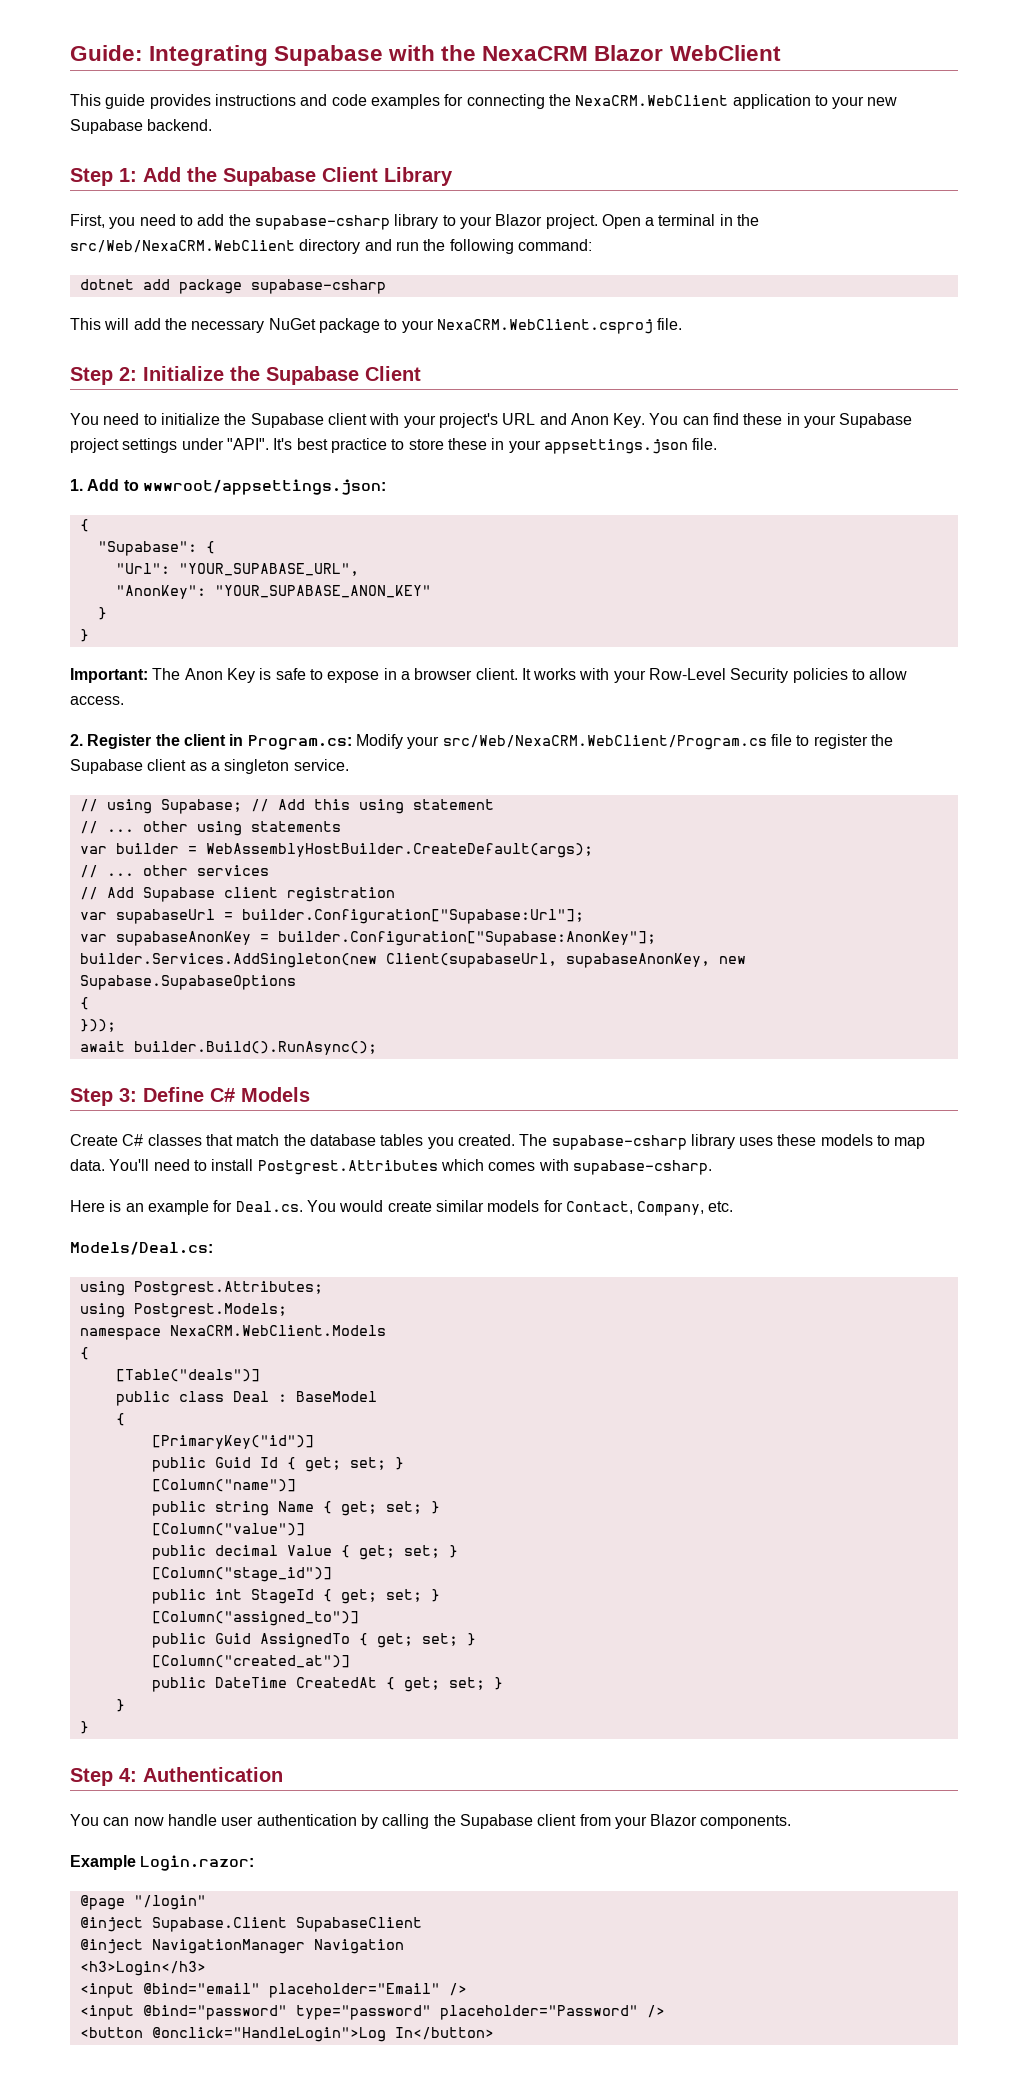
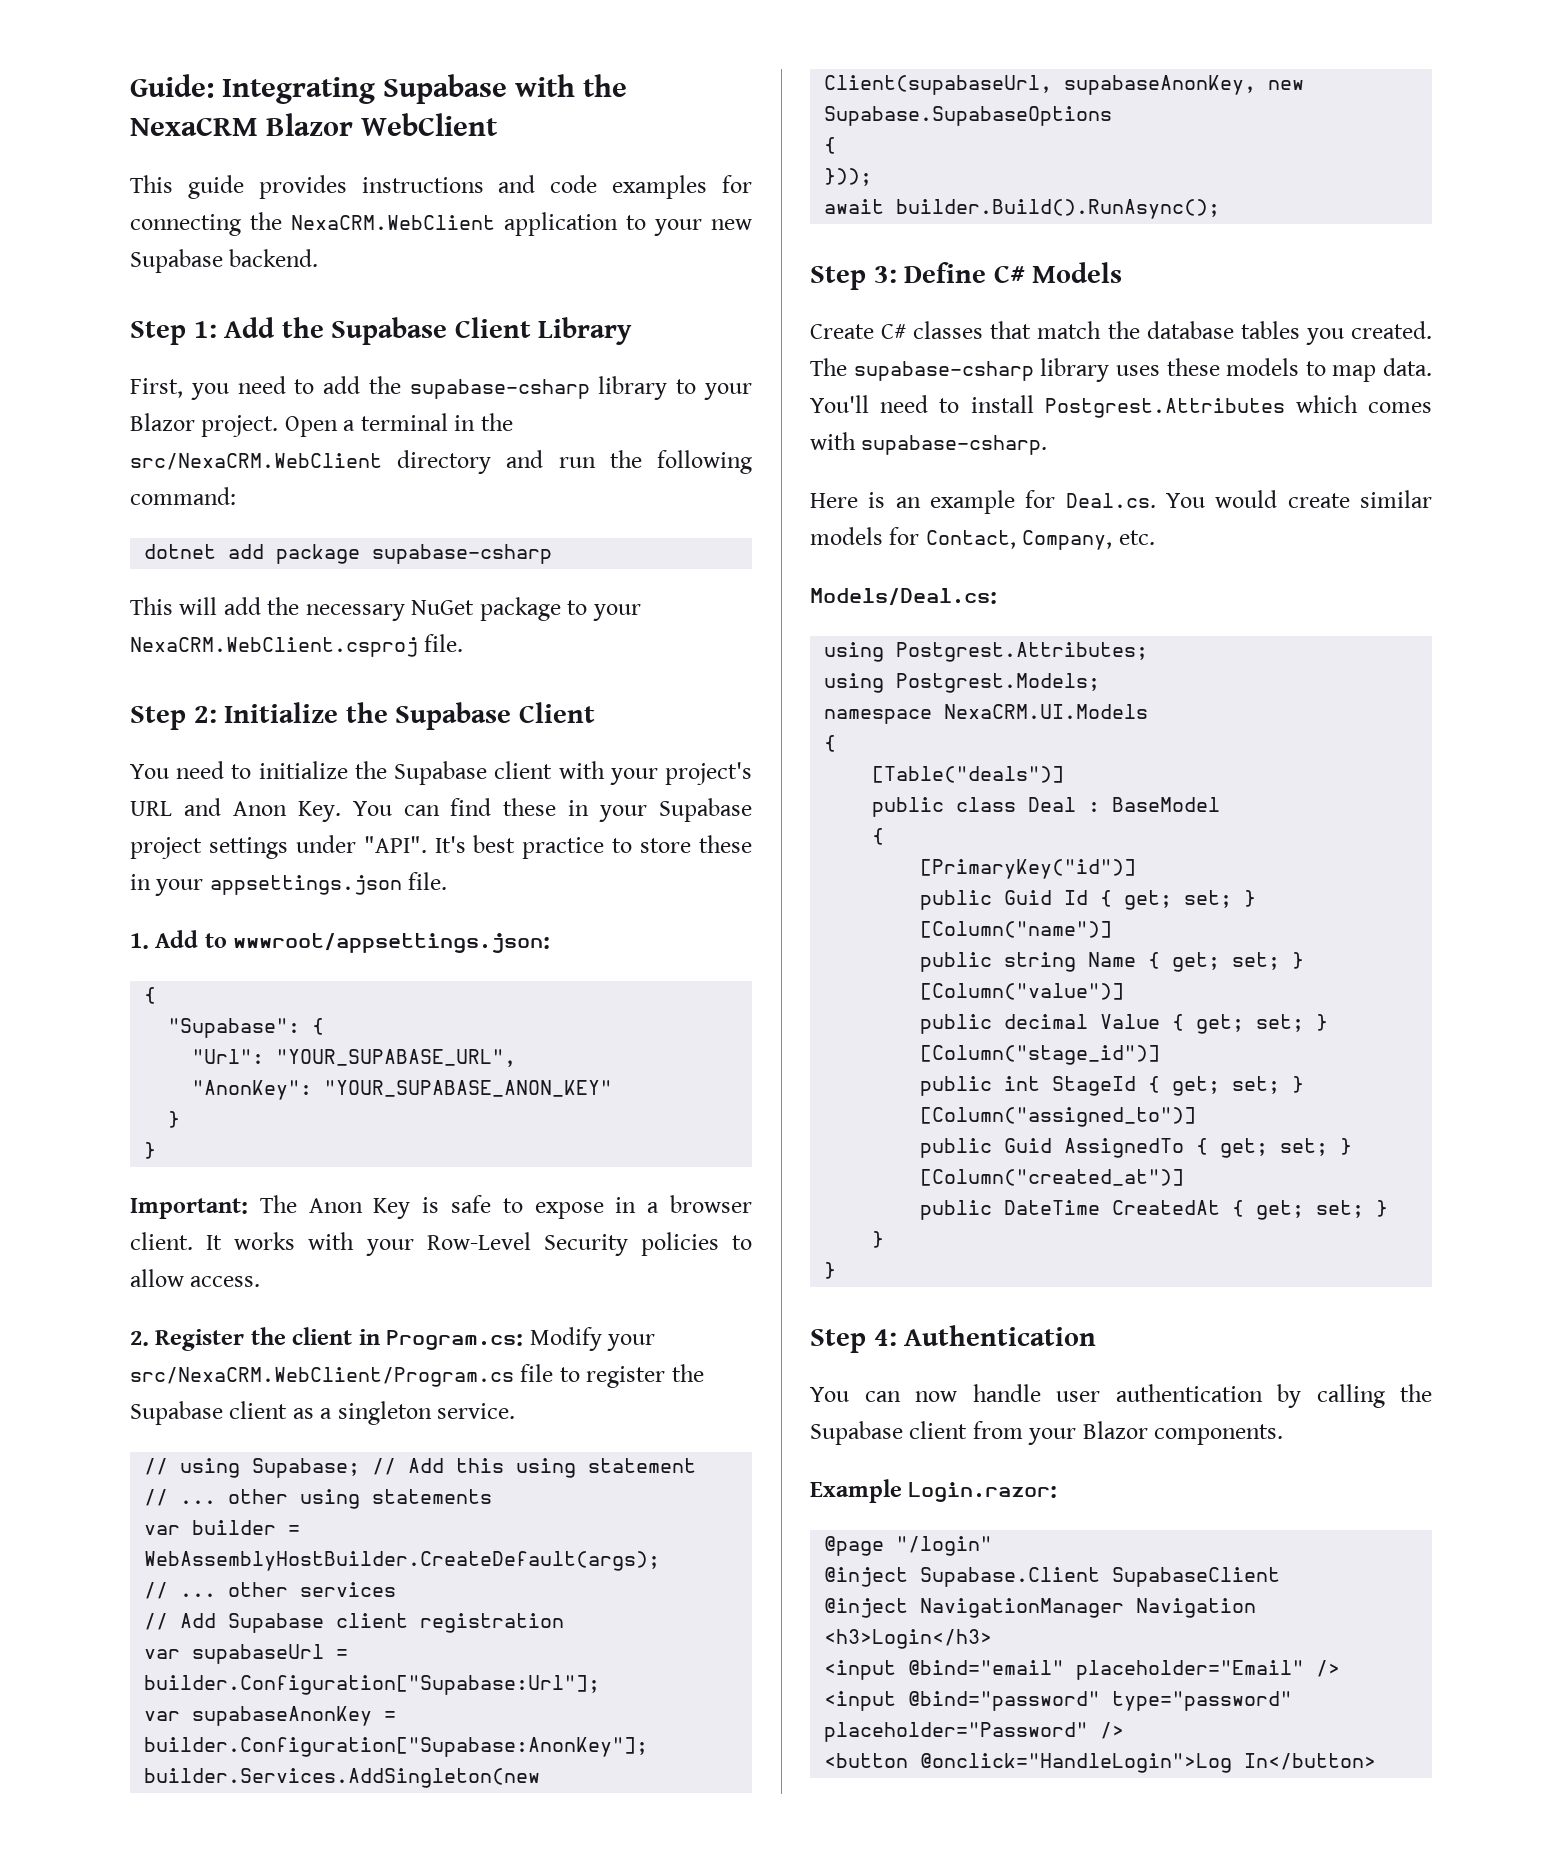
- Open a terminal in the src/Web/NexaCRM.WebClient directory and run the following command:
+ Open a terminal in the src/NexaCRM.WebClient directory and run the following command:
- 2. Register the client in Program.cs: Modify your src/Web/NexaCRM.WebClient/Program.cs file to register the Supabase client as a singleton service.
+ 2. Register the client in Program.cs: Modify your src/NexaCRM.WebClient/Program.cs file to register the Supabase client as a singleton service.
- namespace NexaCRM.WebClient.Models
+ namespace NexaCRM.UI.Models

